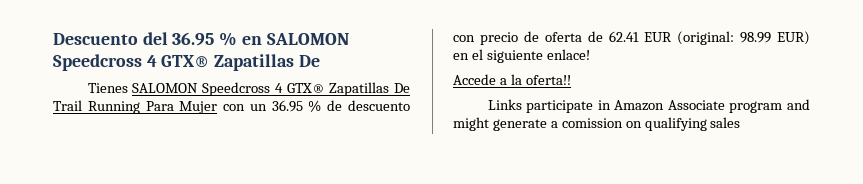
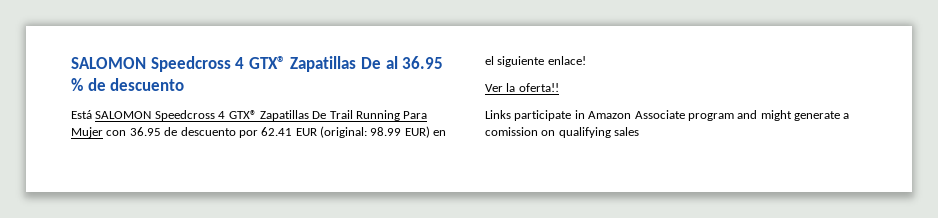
- Descuento del 36.95 % en SALOMON Speedcross 4 GTX® Zapatillas De
- Tienes SALOMON Speedcross 4 GTX® Zapatillas De Trail Running Para Mujer con un 36.95 % de descuento con precio de oferta de 62.41 EUR (original: 98.99 EUR) en el siguiente enlace!
+ SALOMON Speedcross 4 GTX® Zapatillas De al 36.95 % de descuento
+ Está SALOMON Speedcross 4 GTX® Zapatillas De Trail Running Para Mujer con 36.95 de descuento por 62.41 EUR (original: 98.99 EUR) en el siguiente enlace!
- Accede a la oferta!!
+ Ver la oferta!!

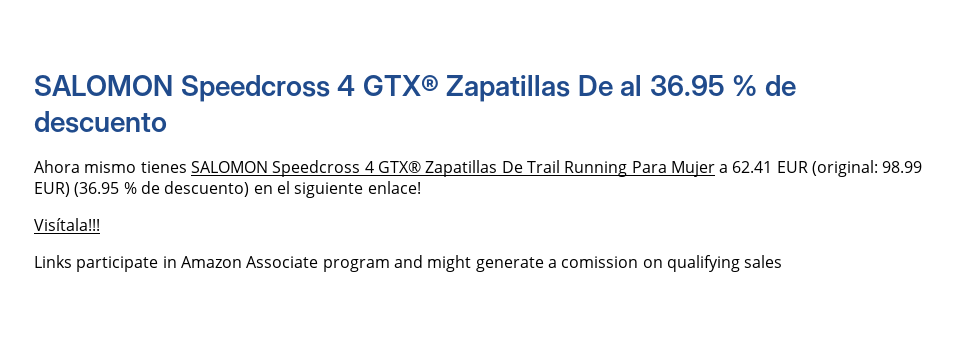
- Está SALOMON Speedcross 4 GTX® Zapatillas De Trail Running Para Mujer con 36.95 de descuento por 62.41 EUR (original: 98.99 EUR) en el siguiente enlace!
+ Ahora mismo tienes SALOMON Speedcross 4 GTX® Zapatillas De Trail Running Para Mujer a 62.41 EUR (original: 98.99 EUR) (36.95 % de descuento) en el siguiente enlace!
- Ver la oferta!!
+ Visítala!!!

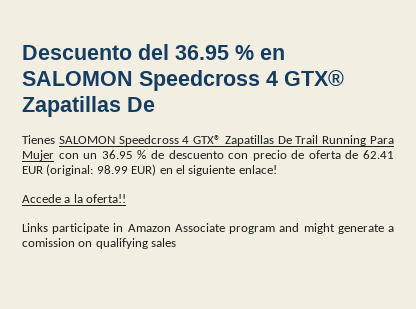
- SALOMON Speedcross 4 GTX® Zapatillas De al 36.95 % de descuento
- Ahora mismo tienes SALOMON Speedcross 4 GTX® Zapatillas De Trail Running Para Mujer a 62.41 EUR (original: 98.99 EUR) (36.95 % de descuento) en el siguiente enlace!
+ Descuento del 36.95 % en SALOMON Speedcross 4 GTX® Zapatillas De
+ Tienes SALOMON Speedcross 4 GTX® Zapatillas De Trail Running Para Mujer con un 36.95 % de descuento con precio de oferta de 62.41 EUR (original: 98.99 EUR) en el siguiente enlace!
- Visítala!!!
+ Accede a la oferta!!

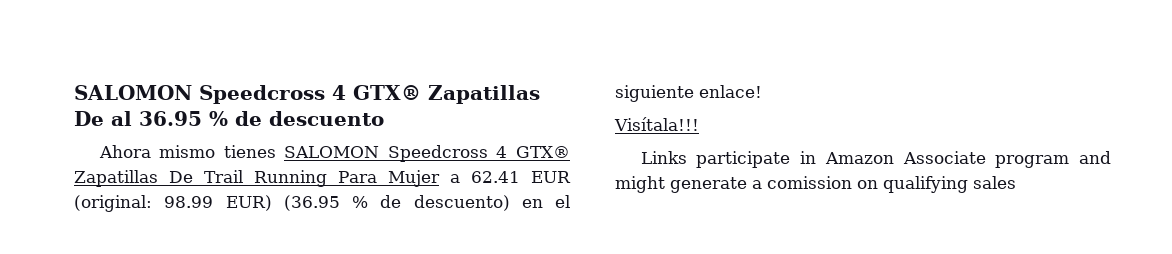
- Descuento del 36.95 % en SALOMON Speedcross 4 GTX® Zapatillas De
- Tienes SALOMON Speedcross 4 GTX® Zapatillas De Trail Running Para Mujer con un 36.95 % de descuento con precio de oferta de 62.41 EUR (original: 98.99 EUR) en el siguiente enlace!
+ SALOMON Speedcross 4 GTX® Zapatillas De al 36.95 % de descuento
+ Ahora mismo tienes SALOMON Speedcross 4 GTX® Zapatillas De Trail Running Para Mujer a 62.41 EUR (original: 98.99 EUR) (36.95 % de descuento) en el siguiente enlace!
- Accede a la oferta!!
+ Visítala!!!

